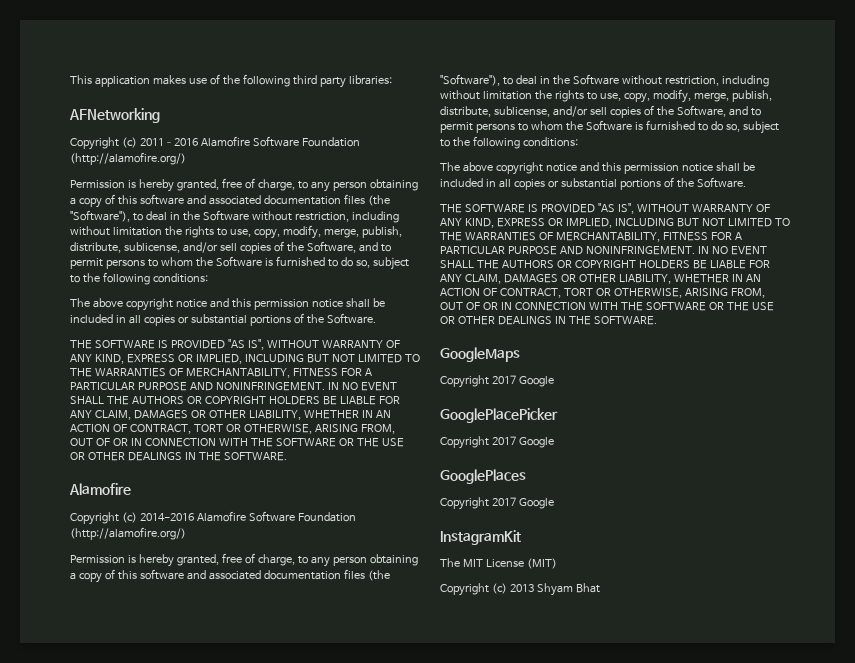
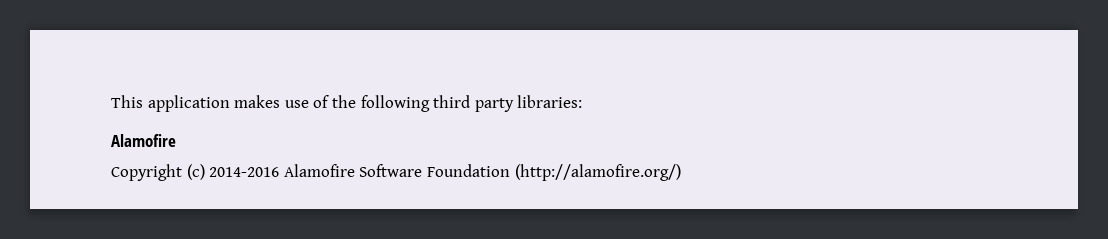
- AFNetworking
- Copyright (c) 2011–2016 Alamofire Software Foundation (http://alamofire.org/)
- Permission is hereby granted, free of charge, to any person obtaining a copy of this software and associated documentation files (the "Software"), to deal in the Software without restriction, including without limitation the rights to use, copy, modify, merge, publish, distribute, sublicense, and/or sell copies of the Software, and to permit persons to whom the Software is furnished to do so, subject to the following conditions:
- The above copyright notice and this permission notice shall be included in all copies or substantial portions of the Software.
- THE SOFTWARE IS PROVIDED "AS IS", WITHOUT WARRANTY OF ANY KIND, EXPRESS OR IMPLIED, INCLUDING BUT NOT LIMITED TO THE WARRANTIES OF MERCHANTABILITY, FITNESS FOR A PARTICULAR PURPOSE AND NONINFRINGEMENT. IN NO EVENT SHALL THE AUTHORS OR COPYRIGHT HOLDERS BE LIABLE FOR ANY CLAIM, DAMAGES OR OTHER LIABILITY, WHETHER IN AN ACTION OF CONTRACT, TORT OR OTHERWISE, ARISING FROM, OUT OF OR IN CONNECTION WITH THE SOFTWARE OR THE USE OR OTHER DEALINGS IN THE SOFTWARE.
  Copyright (c) 2014-2016 Alamofire Software Foundation (http://alamofire.org/)
- Permission is hereby granted, free of charge, to any person obtaining a copy of this software and associated documentation files (the "Software"), to deal in the Software without restriction, including without limitation the rights to use, copy, modify, merge, publish, distribute, sublicense, and/or sell copies of the Software, and to permit persons to whom the Software is furnished to do so, subject to the following conditions:
- The above copyright notice and this permission notice shall be included in all copies or substantial portions of the Software.
- THE SOFTWARE IS PROVIDED "AS IS", WITHOUT WARRANTY OF ANY KIND, EXPRESS OR IMPLIED, INCLUDING BUT NOT LIMITED TO THE WARRANTIES OF MERCHANTABILITY, FITNESS FOR A PARTICULAR PURPOSE AND NONINFRINGEMENT. IN NO EVENT SHALL THE AUTHORS OR COPYRIGHT HOLDERS BE LIABLE FOR ANY CLAIM, DAMAGES OR OTHER LIABILITY, WHETHER IN AN ACTION OF CONTRACT, TORT OR OTHERWISE, ARISING FROM, OUT OF OR IN CONNECTION WITH THE SOFTWARE OR THE USE OR OTHER DEALINGS IN THE SOFTWARE.
- GoogleMaps
- Copyright 2017 Google
- GooglePlacePicker
- Copyright 2017 Google
- GooglePlaces
- Copyright 2017 Google
- InstagramKit
- The MIT License (MIT)
- Copyright (c) 2013 Shyam Bhat

